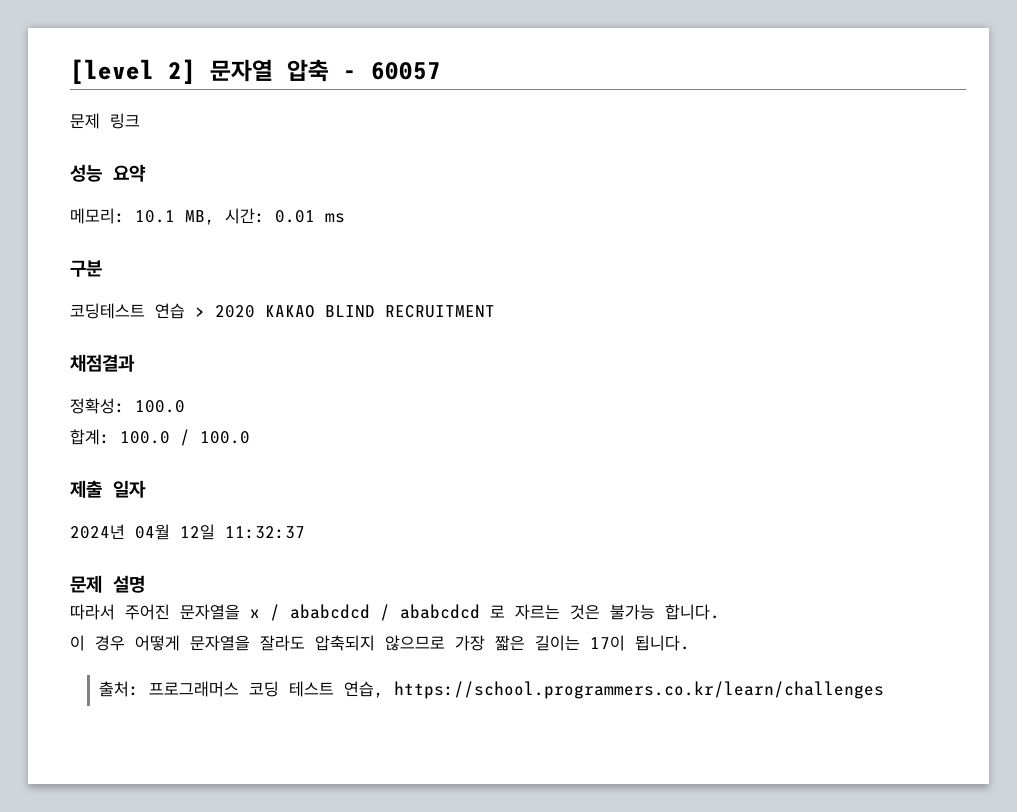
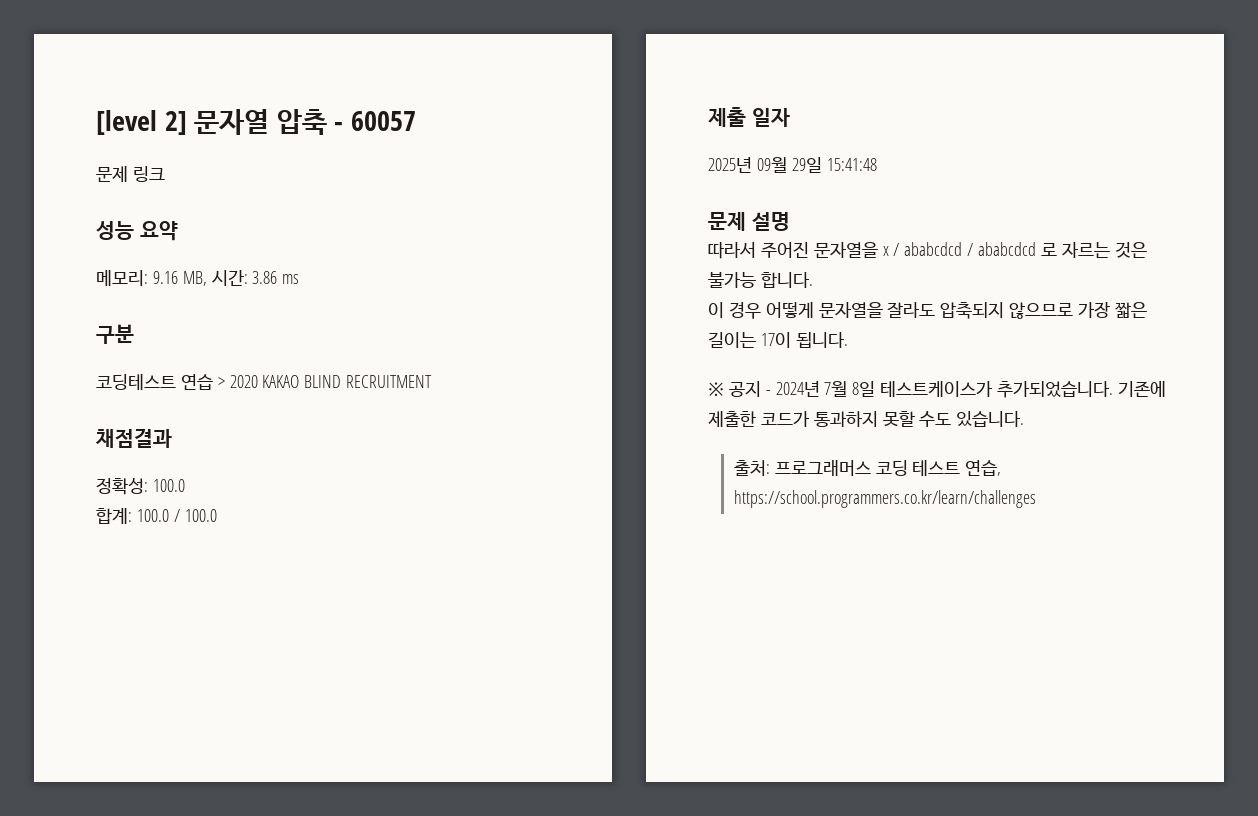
- 메모리: 10.1 MB, 시간: 0.01 ms
+ 메모리: 9.16 MB, 시간: 3.86 ms
- 2024년 04월 12일 11:32:37
+ 2025년 09월 29일 15:41:48
+ ※ 공지 - 2024년 7월 8일 테스트케이스가 추가되었습니다. 기존에 제출한 코드가 통과하지 못할 수도 있습니다.

